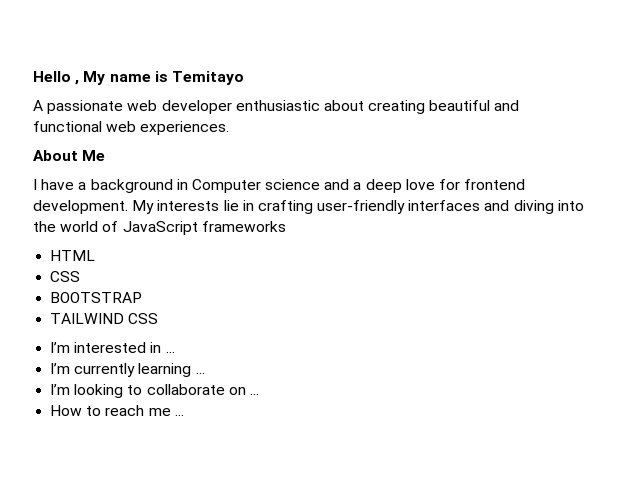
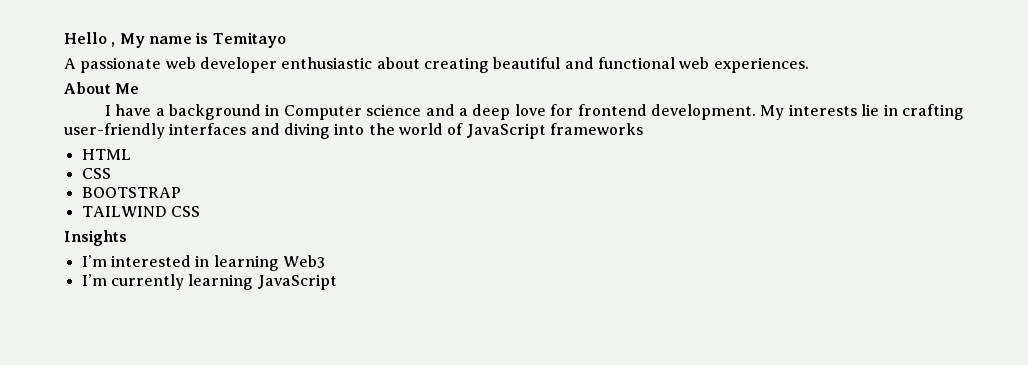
+ Insights
- I’m interested in ...
+ I’m interested in learning Web3
- I’m currently learning ...
- I’m looking to collaborate on ...
- How to reach me ...
+ I’m currently learning JavaScript

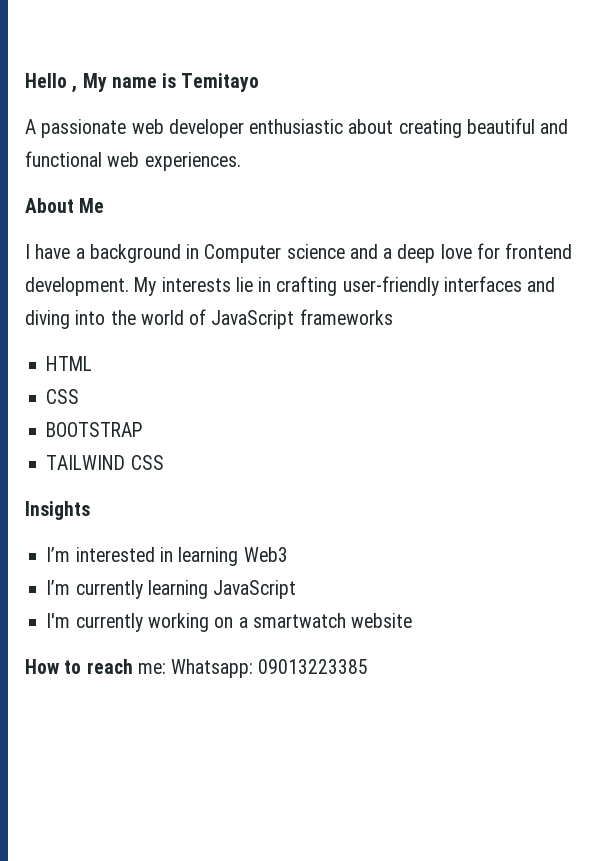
+ I'm currently working on a smartwatch website
+ How to reach me: Whatsapp: 09013223385

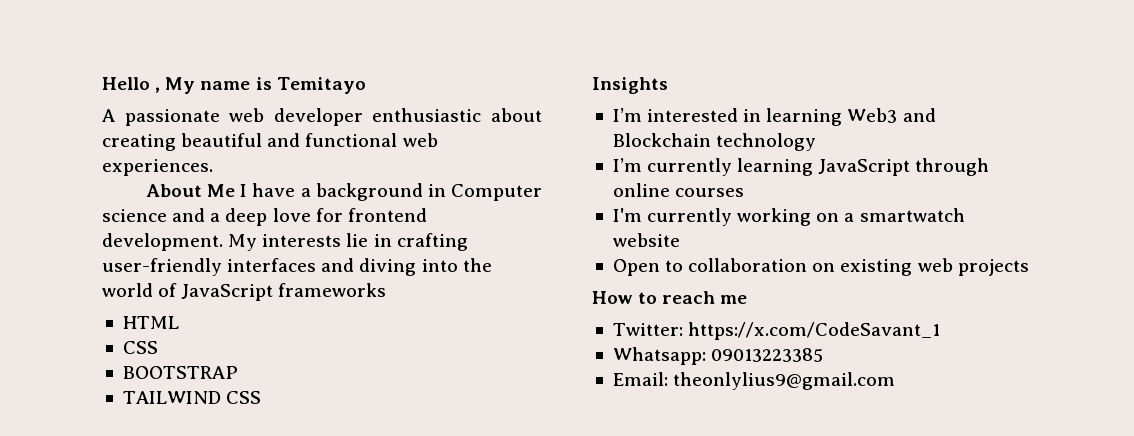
- About Me
- I have a background in Computer science and a deep love for frontend development.
+ About Me I have a background in Computer science and a deep love for frontend development.
- I’m interested in learning Web3
+ I’m interested in learning Web3 and Blockchain technology
- I’m currently learning JavaScript
+ I’m currently learning JavaScript through online courses
+ Open to collaboration on existing web projects
- How to reach me: Whatsapp: 09013223385
+ How to reach me
+ Twitter: https://x.com/CodeSavant_1
+ Whatsapp: 09013223385
+ Email: theonlylius9@gmail.com

